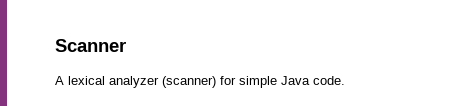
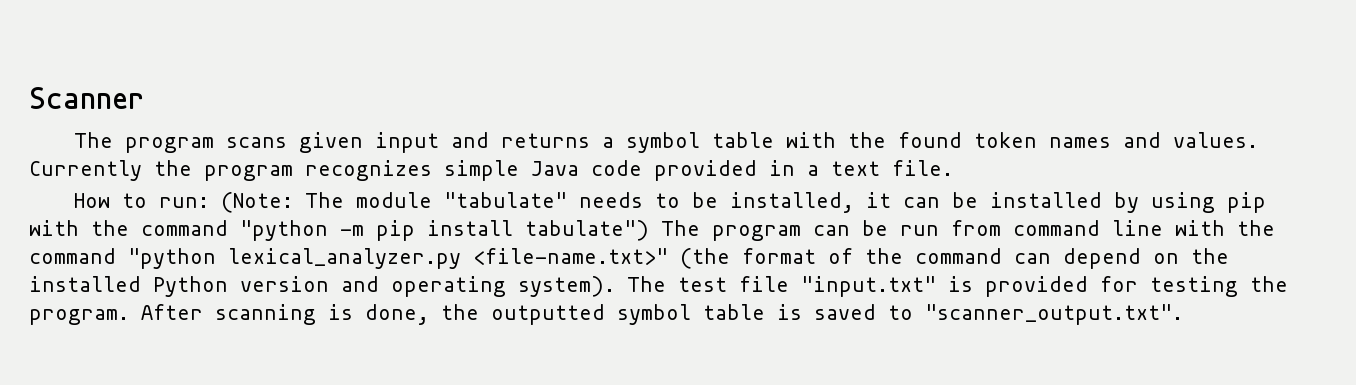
- A lexical analyzer (scanner) for simple Java code.
+ The program scans given input and returns a symbol table with the found token names and values. Currently the program recognizes simple Java code provided in a text file.
+ How to run: (Note: The module "tabulate" needs to be installed, it can be installed by using pip with the command "python -m pip install tabulate") The program can be run from command line with the command "python lexical_analyzer.py <file-name.txt>" (the format of the command can depend on the installed Python version and operating system). The test file "input.txt" is provided for testing the program. After scanning is done, the outputted symbol table is saved to "scanner_output.txt".

